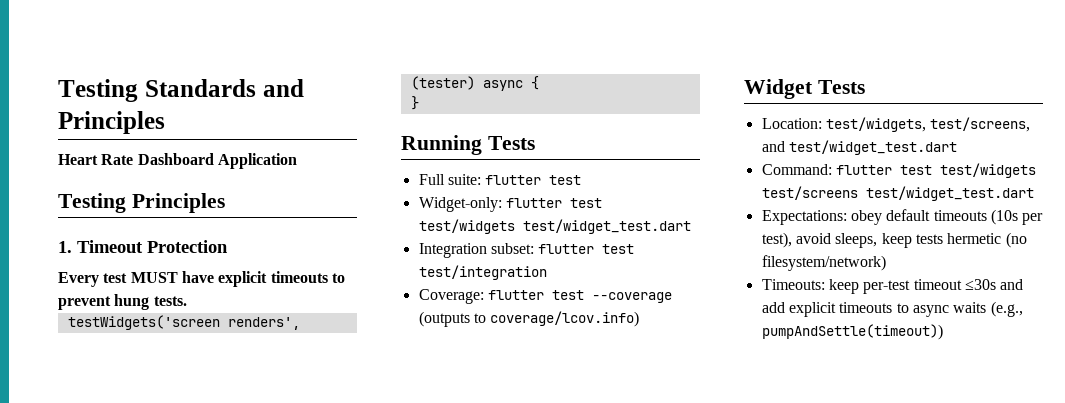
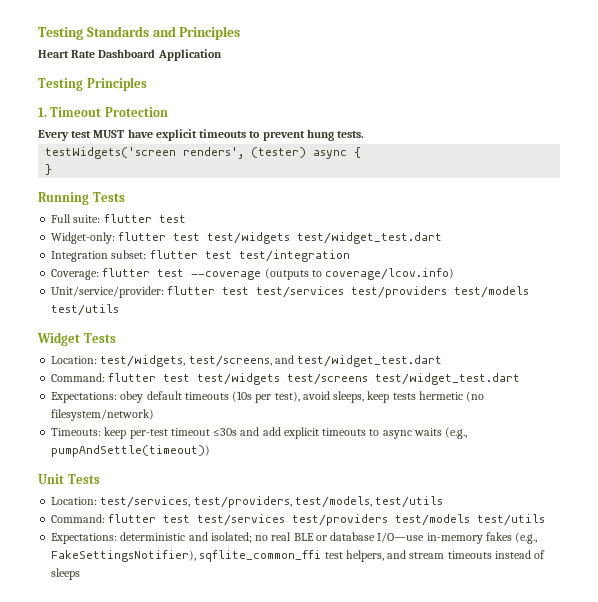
+ Unit/service/provider: flutter test test/services test/providers test/models test/utils
+ Unit Tests
+ Location: test/services, test/providers, test/models, test/utils
+ Command: flutter test test/services test/providers test/models test/utils
+ Expectations: deterministic and isolated; no real BLE or database I/O—use in-memory fakes (e.g., FakeSettingsNotifier), sqflite_common_ffi test helpers, and stream timeouts instead of sleeps

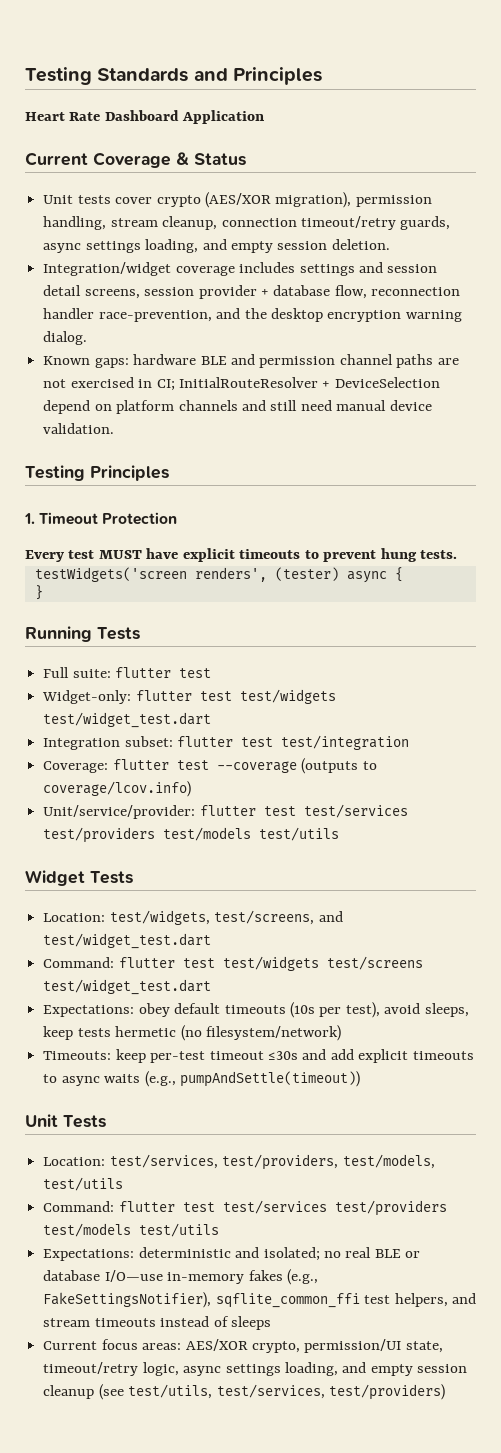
+ Current Coverage & Status
+ Unit tests cover crypto (AES/XOR migration), permission handling, stream cleanup, connection timeout/retry guards, async settings loading, and empty session deletion.
+ Integration/widget coverage includes settings and session detail screens, session provider + database flow, reconnection handler race-prevention, and the desktop encryption warning dialog.
+ Known gaps: hardware BLE and permission channel paths are not exercised in CI; InitialRouteResolver + DeviceSelection depend on platform channels and still need manual device validation.
+ Current focus areas: AES/XOR crypto, permission/UI state, timeout/retry logic, async settings loading, and empty session cleanup (see test/utils, test/services, test/providers)

